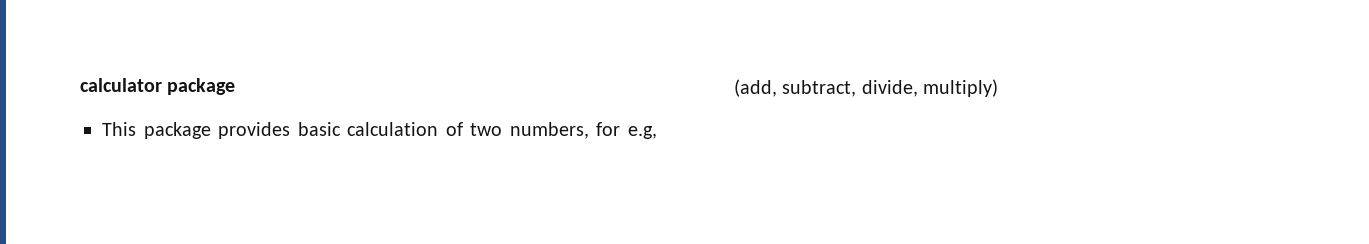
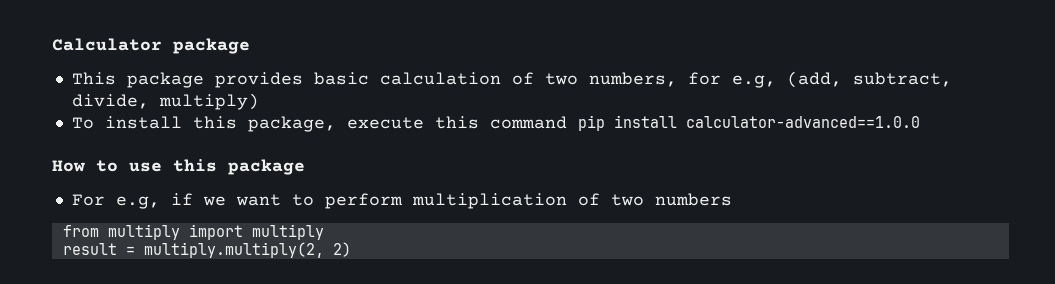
- calculator package
+ Calculator package
+ To install this package, execute this command pip install calculator-advanced==1.0.0
+ How to use this package
+ For e.g, if we want to perform multiplication of two numbers
+ from multiply import multiply
+ result = multiply.multiply(2, 2)

